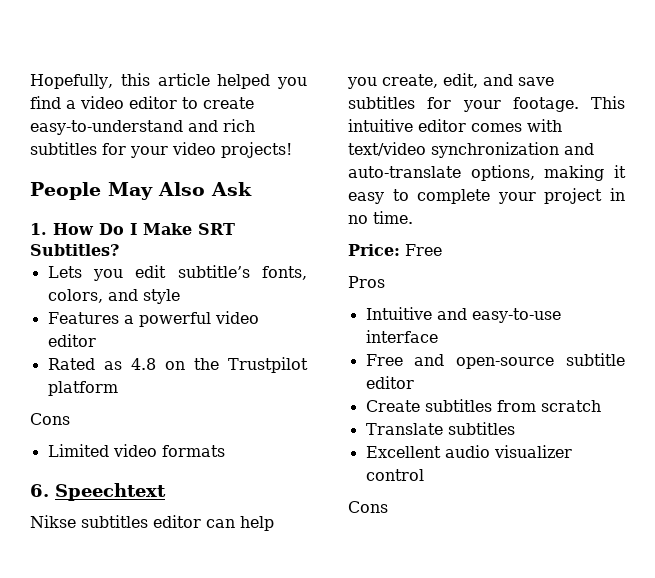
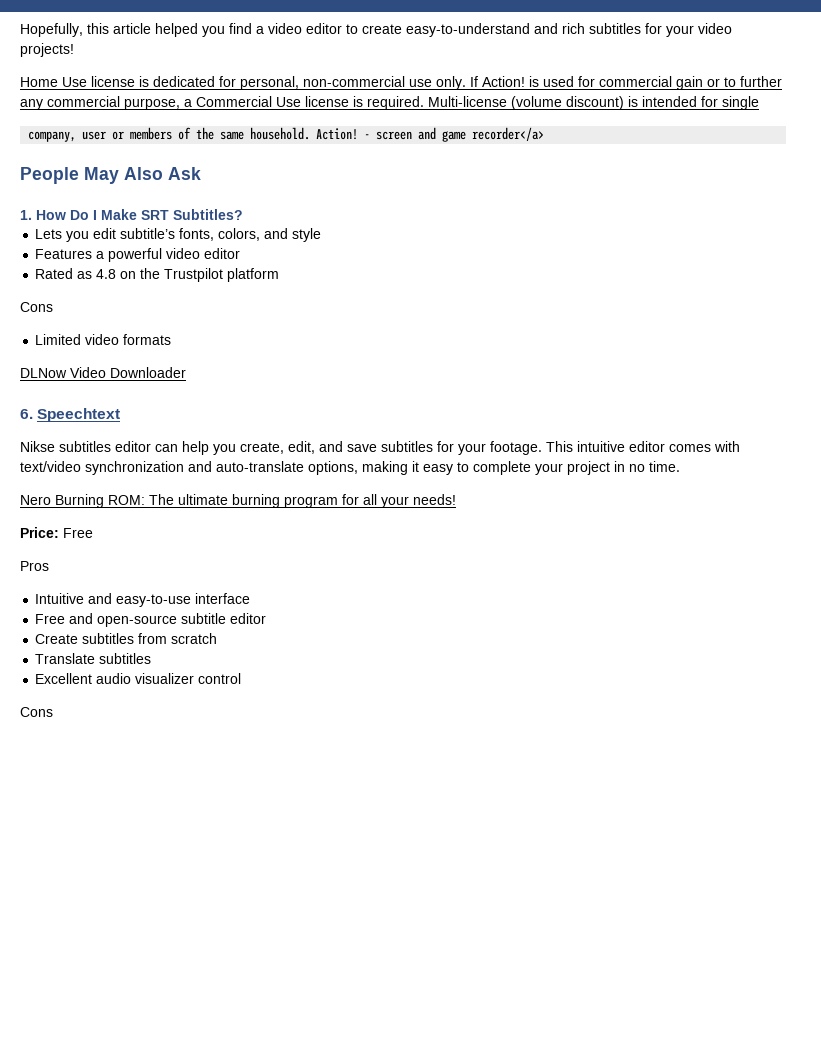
+ Home Use license is dedicated for personal, non-commercial use only. If Action! is used for commercial gain or to further any commercial purpose, a Commercial Use license is required. Multi-license (volume discount) is intended for single
+ company, user or members of the same household. Action! - screen and game recorder</a>
+ DLNow Video Downloader
+ Nero Burning ROM: The ultimate burning program for all your needs!

